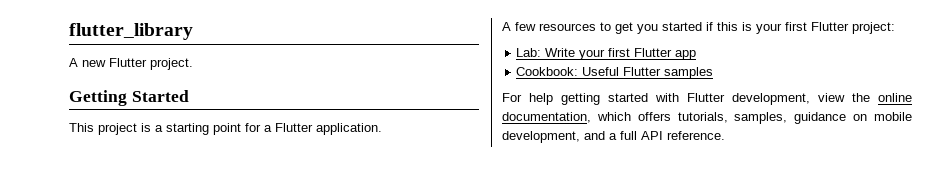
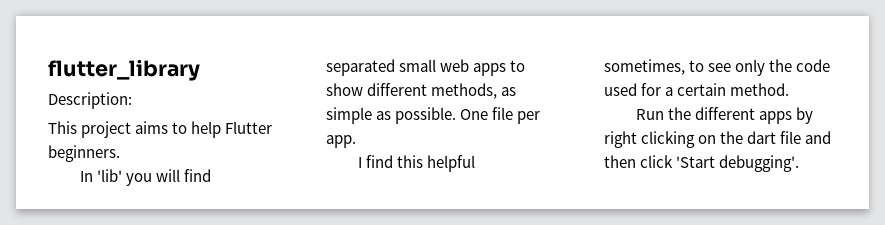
- A new Flutter project.
- Getting Started
- This project is a starting point for a Flutter application.
- A few resources to get you started if this is your first Flutter project:
- Lab: Write your first Flutter app
- Cookbook: Useful Flutter samples
- For help getting started with Flutter development, view the online documentation, which offers tutorials, samples, guidance on mobile development, and a full API reference.
+ Description:
+ This project aims to help Flutter beginners.
+ In 'lib' you will find separated small web apps to show different methods, as simple as possible. One file per app.
+ I find this helpful sometimes, to see only the code used for a certain method.
+ Run the different apps by right clicking on the dart file and then click 'Start debugging'.

